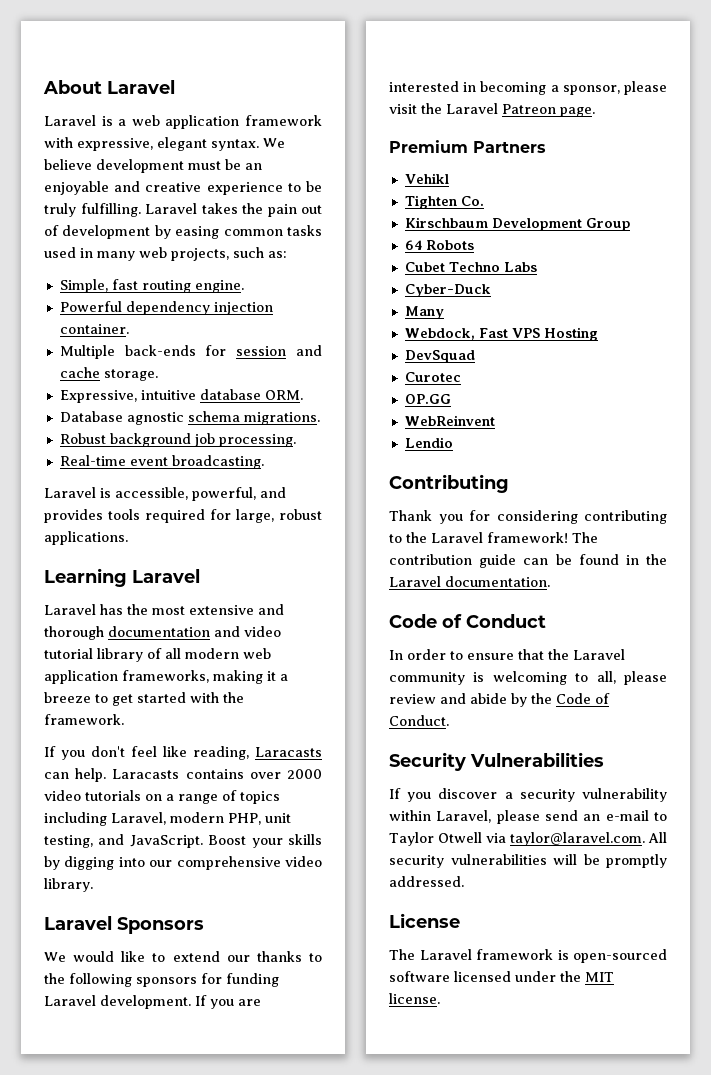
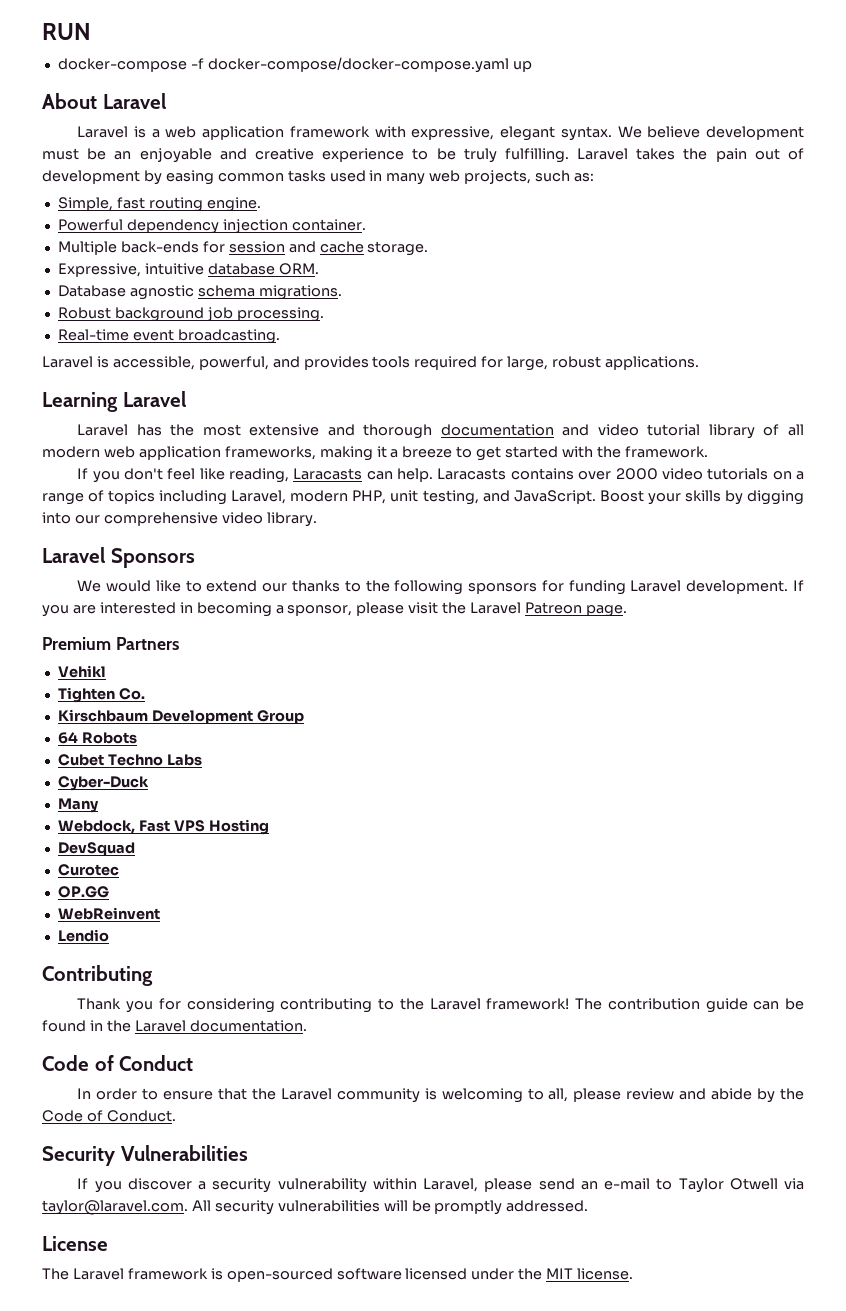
+ RUN
+ docker-compose -f docker-compose/docker-compose.yaml up

